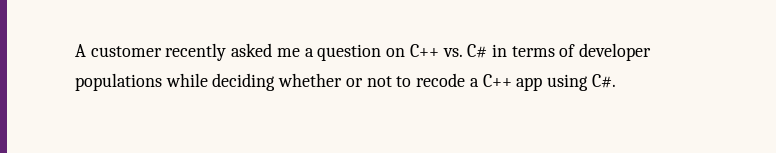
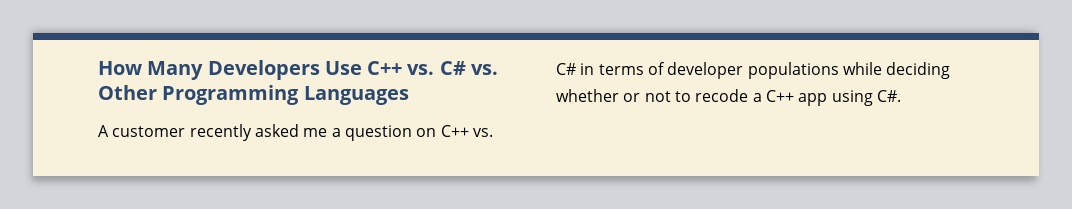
+ How Many Developers Use C++ vs. C# vs. Other Programming Languages

